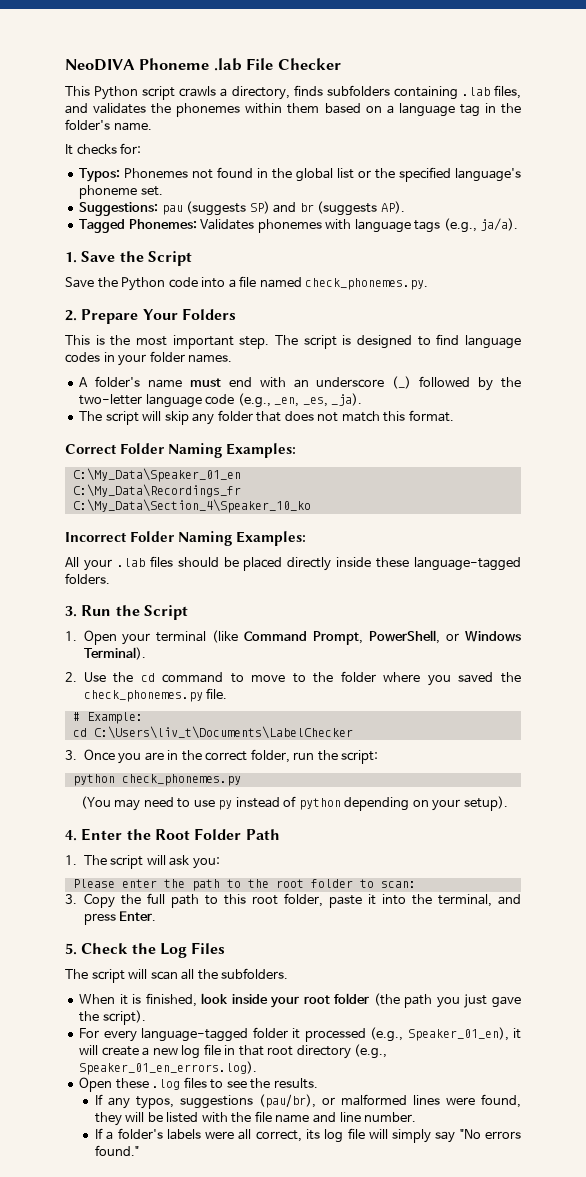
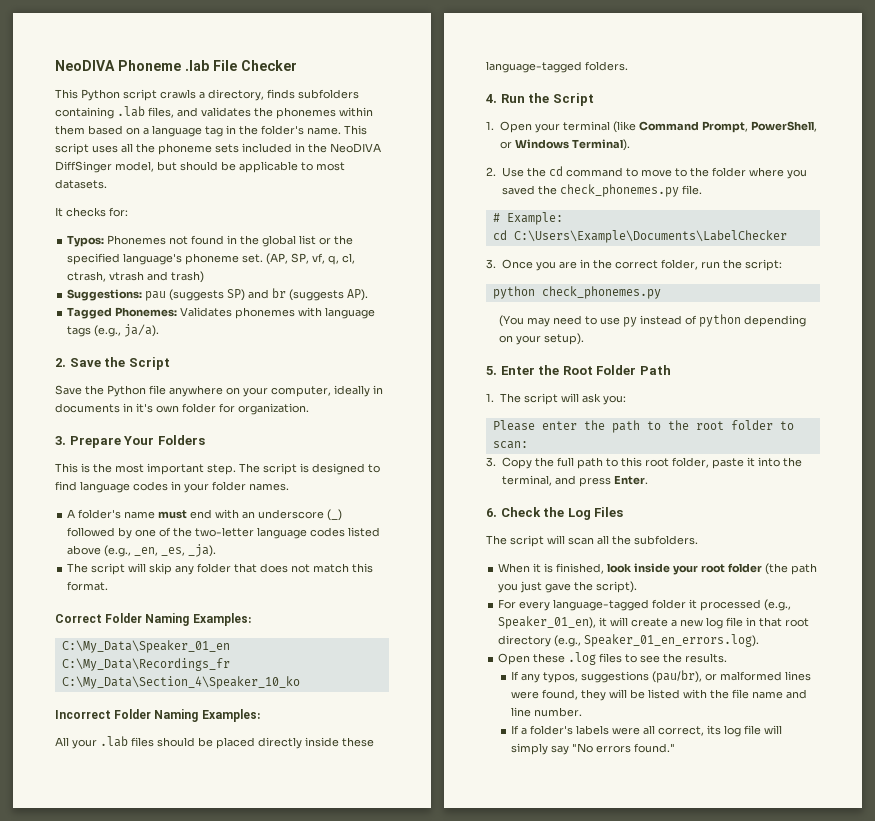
+ This script uses all the phoneme sets included in the NeoDIVA DiffSinger model, but should be applicable to most datasets.
+ (AP, SP, vf, q, cl, ctrash, vtrash and trash)
- 1. Save the Script
+ 2. Save the Script
- Save the Python code into a file named check_phonemes.py.
- 2. Prepare Your Folders
+ Save the Python file anywhere on your computer, ideally in documents in it's own folder for organization.
+ 3. Prepare Your Folders
- A folder's name must end with an underscore (_) followed by the two-letter language code (e.g., _en, _es, _ja).
+ A folder's name must end with an underscore (_) followed by one of the two-letter language codes listed above (e.g., _en, _es, _ja).
- 3. Run the Script
+ 4. Run the Script
- cd C:\Users\liv_t\Documents\LabelChecker
+ cd C:\Users\Example\Documents\LabelChecker
- 4. Enter the Root Folder Path
+ 5. Enter the Root Folder Path
- 5. Check the Log Files
+ 6. Check the Log Files

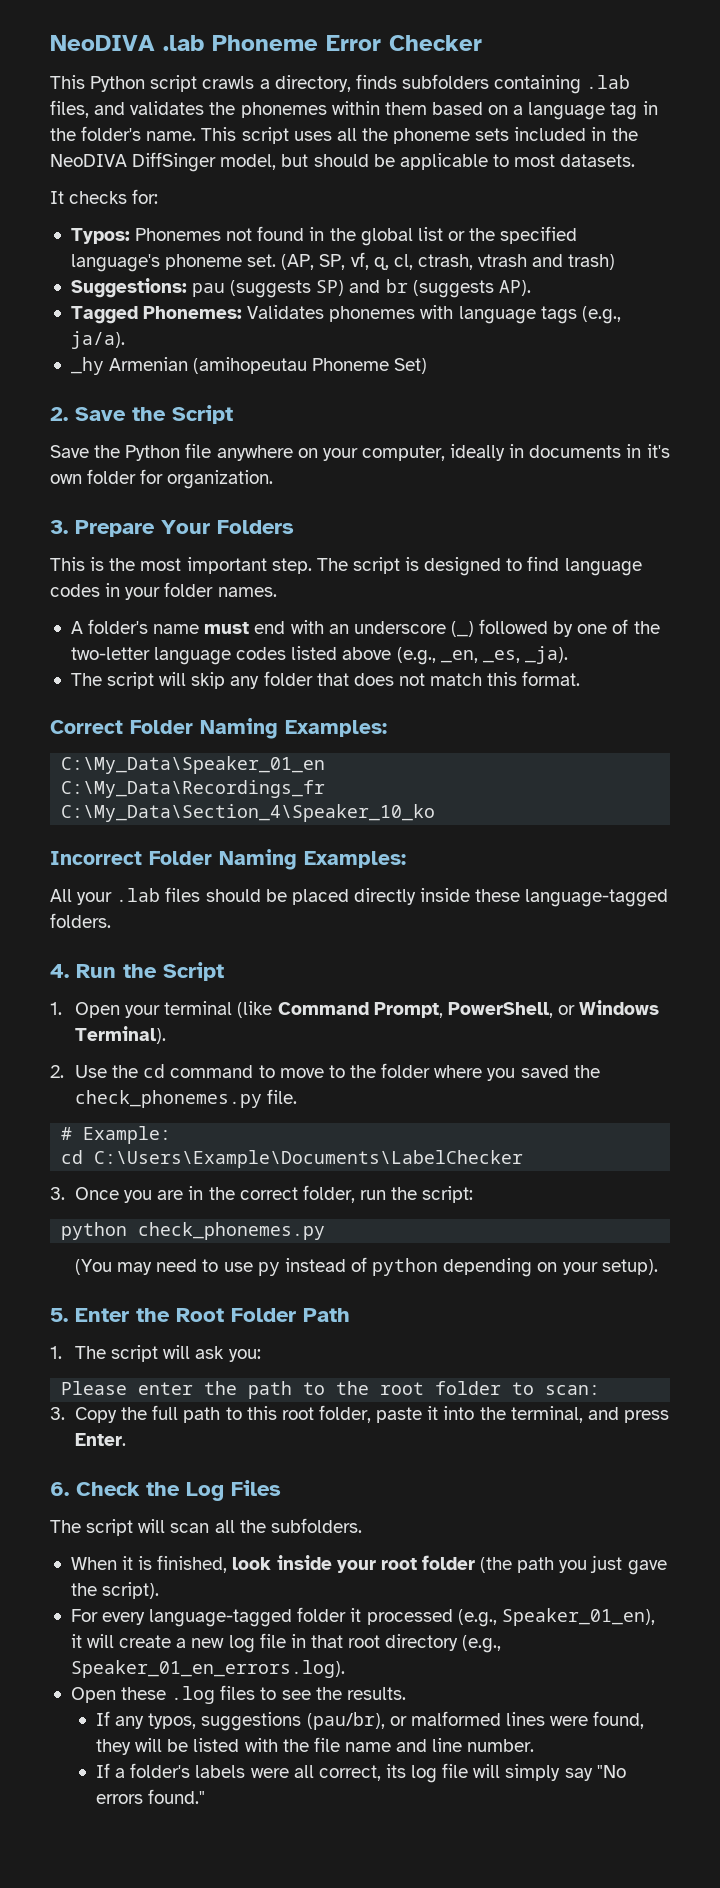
- NeoDIVA Phoneme .lab File Checker
+ NeoDIVA .lab Phoneme Error Checker
+ _hy Armenian (amihopeutau Phoneme Set)

